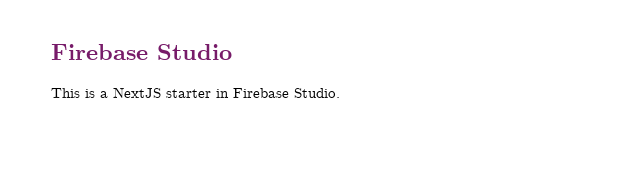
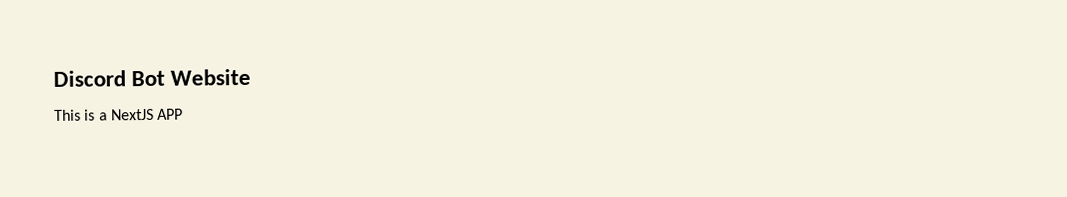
- Firebase Studio
+ Discord Bot Website
- This is a NextJS starter in Firebase Studio.
+ This is a NextJS APP

